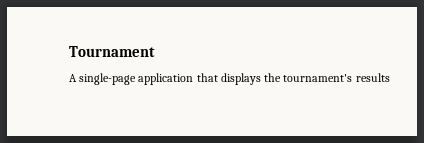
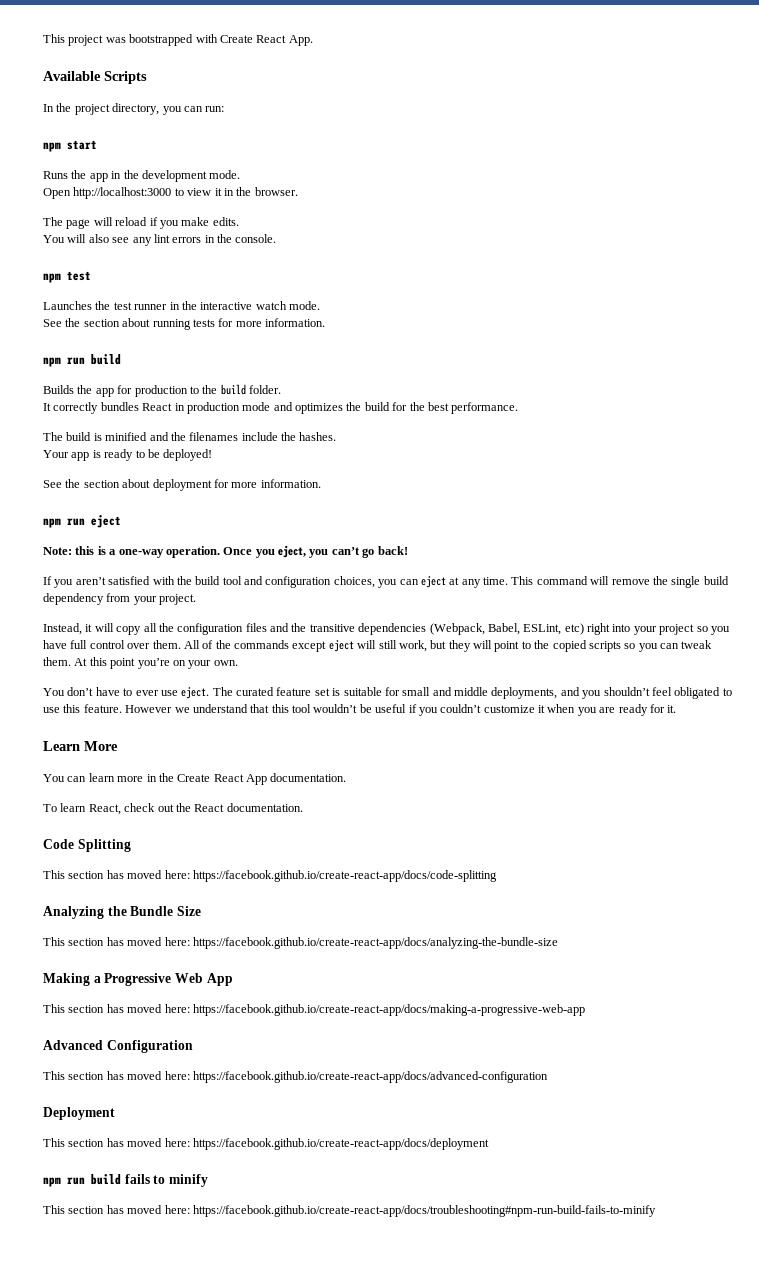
- Tournament
- A single-page application that displays the tournament's results
+ This project was bootstrapped with Create React App.
+ Available Scripts
+ In the project directory, you can run:
+ npm start
+ Runs the app in the development mode.
+ Open http://localhost:3000 to view it in the browser.
+ The page will reload if you make edits.
+ You will also see any lint errors in the console.
+ npm test
+ Launches the test runner in the interactive watch mode.
+ See the section about running tests for more information.
+ npm run build
+ Builds the app for production to the build folder.
+ It correctly bundles React in production mode and optimizes the build for the best performance.
+ The build is minified and the filenames include the hashes.
+ Your app is ready to be deployed!
+ See the section about deployment for more information.
+ npm run eject
+ Note: this is a one-way operation. Once you eject, you can’t go back!
+ If you aren’t satisfied with the build tool and configuration choices, you can eject at any time. This command will remove the single build dependency from your project.
+ Instead, it will copy all the configuration files and the transitive dependencies (Webpack, Babel, ESLint, etc) right into your project so you have full control over them. All of the commands except eject will still work, but they will point to the copied scripts so you can tweak them. At this point you’re on your own.
+ You don’t have to ever use eject. The curated feature set is suitable for small and middle deployments, and you shouldn’t feel obligated to use this feature. However we understand that this tool wouldn’t be useful if you couldn’t customize it when you are ready for it.
+ Learn More
+ You can learn more in the Create React App documentation.
+ To learn React, check out the React documentation.
+ Code Splitting
+ This section has moved here: https://facebook.github.io/create-react-app/docs/code-splitting
+ Analyzing the Bundle Size
+ This section has moved here: https://facebook.github.io/create-react-app/docs/analyzing-the-bundle-size
+ Making a Progressive Web App
+ This section has moved here: https://facebook.github.io/create-react-app/docs/making-a-progressive-web-app
+ Advanced Configuration
+ This section has moved here: https://facebook.github.io/create-react-app/docs/advanced-configuration
+ Deployment
+ This section has moved here: https://facebook.github.io/create-react-app/docs/deployment
+ npm run build fails to minify
+ This section has moved here: https://facebook.github.io/create-react-app/docs/troubleshooting#npm-run-build-fails-to-minify

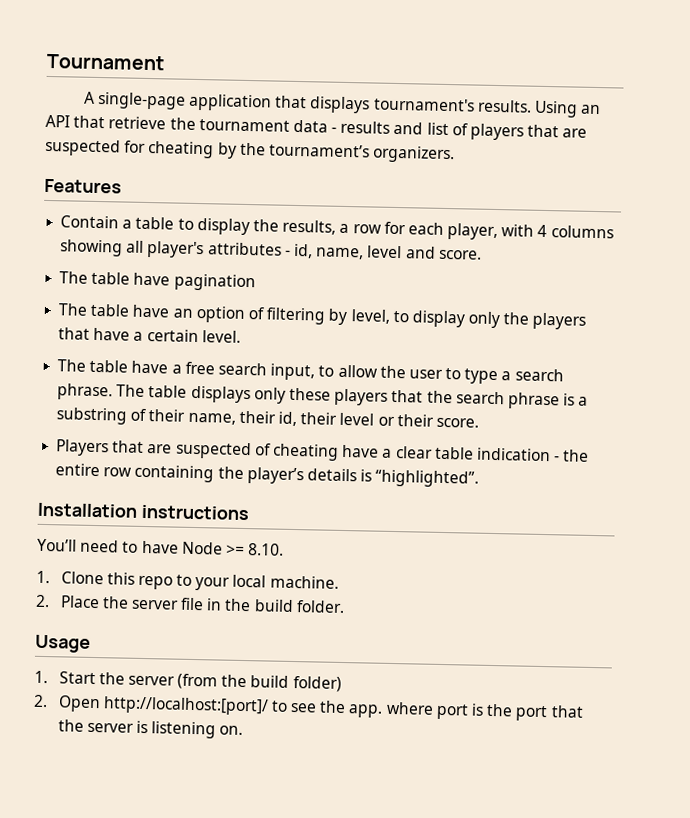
- This project was bootstrapped with Create React App.
- Available Scripts
- In the project directory, you can run:
- npm start
- Runs the app in the development mode.
- Open http://localhost:3000 to view it in the browser.
- The page will reload if you make edits.
- You will also see any lint errors in the console.
- npm test
- Launches the test runner in the interactive watch mode.
- See the section about running tests for more information.
- npm run build
- Builds the app for production to the build folder.
- It correctly bundles React in production mode and optimizes the build for the best performance.
- The build is minified and the filenames include the hashes.
- Your app is ready to be deployed!
- See the section about deployment for more information.
- npm run eject
- Note: this is a one-way operation. Once you eject, you can’t go back!
- If you aren’t satisfied with the build tool and configuration choices, you can eject at any time. This command will remove the single build dependency from your project.
- Instead, it will copy all the configuration files and the transitive dependencies (Webpack, Babel, ESLint, etc) right into your project so you have full control over them. All of the commands except eject will still work, but they will point to the copied scripts so you can tweak them. At this point you’re on your own.
- You don’t have to ever use eject. The curated feature set is suitable for small and middle deployments, and you shouldn’t feel obligated to use this feature. However we understand that this tool wouldn’t be useful if you couldn’t customize it when you are ready for it.
- Learn More
- You can learn more in the Create React App documentation.
- To learn React, check out the React documentation.
- Code Splitting
- This section has moved here: https://facebook.github.io/create-react-app/docs/code-splitting
- Analyzing the Bundle Size
- This section has moved here: https://facebook.github.io/create-react-app/docs/analyzing-the-bundle-size
- Making a Progressive Web App
- This section has moved here: https://facebook.github.io/create-react-app/docs/making-a-progressive-web-app
- Advanced Configuration
- This section has moved here: https://facebook.github.io/create-react-app/docs/advanced-configuration
- Deployment
- This section has moved here: https://facebook.github.io/create-react-app/docs/deployment
- npm run build fails to minify
- This section has moved here: https://facebook.github.io/create-react-app/docs/troubleshooting#npm-run-build-fails-to-minify
+ Tournament
+ A single-page application that displays tournament's results. Using an API that retrieve the tournament data - results and list of players that are suspected for cheating by the tournament’s organizers.
+ Features
+ Contain a table to display the results, a row for each player, with 4 columns showing all player's attributes - id, name, level and score.
+ The table have pagination
+ The table have an option of filtering by level, to display only the players that have a certain level.
+ The table have a free search input, to allow the user to type a search phrase. The table displays only these players that the search phrase is a substring of their name, their id, their level or their score.
+ Players that are suspected of cheating have a clear table indication - the entire row containing the player’s details is “highlighted”.
+ Installation instructions
+ You’ll need to have Node >= 8.10.
+ 1. Clone this repo to your local machine.
+ 2. Place the server file in the build folder.
+ Usage
+ 1. Start the server (from the build folder)
+ 2. Open http://localhost:[port]/ to see the app. where port is the port that the server is listening on.

